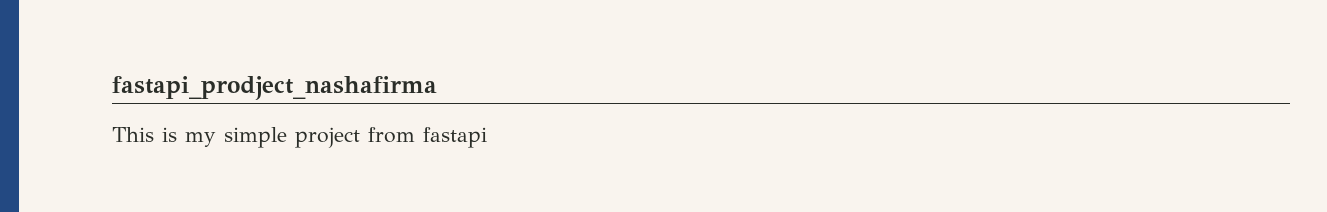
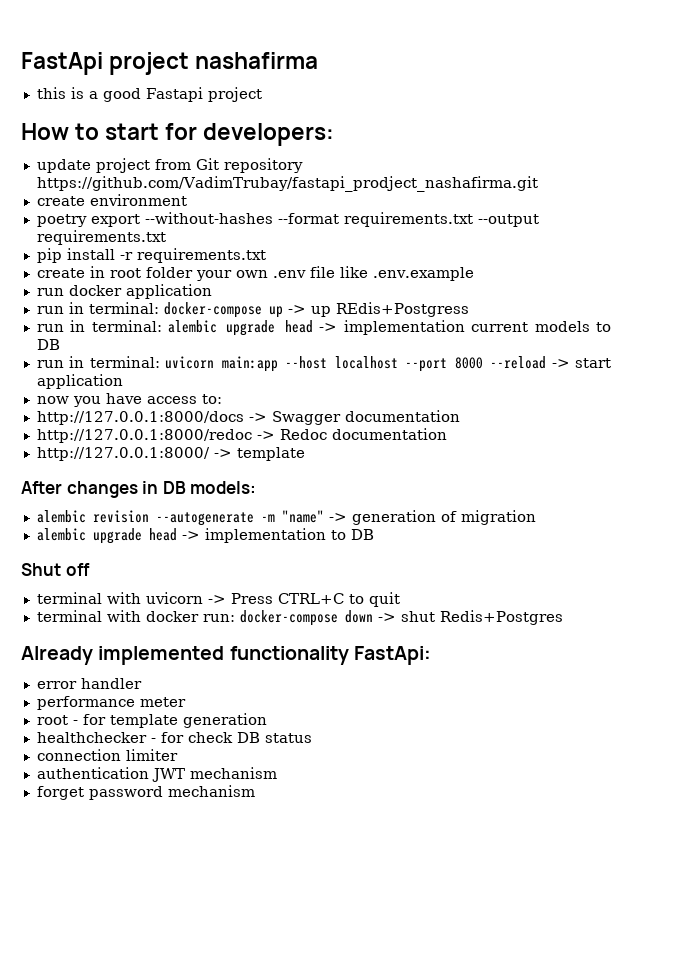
- fastapi_prodject_nashafirma
- This is my simple project from fastapi
+ FastApi project nashafirma
+ this is a good Fastapi project
+ How to start for developers:
+ update project from Git repository https://github.com/VadimTrubay/fastapi_prodject_nashafirma.git
+ create environment
+ poetry export --without-hashes --format requirements.txt --output requirements.txt
+ pip install -r requirements.txt
+ create in root folder your own .env file like .env.example
+ run docker application
+ run in terminal: docker-compose up -> up REdis+Postgress
+ run in terminal: alembic upgrade head -> implementation current models to DB
+ run in terminal: uvicorn main:app --host localhost --port 8000 --reload -> start application
+ now you have access to:
+ http://127.0.0.1:8000/docs -> Swagger documentation
+ http://127.0.0.1:8000/redoc -> Redoc documentation
+ http://127.0.0.1:8000/ -> template
+ After changes in DB models:
+ alembic revision --autogenerate -m "name" -> generation of migration
+ alembic upgrade head -> implementation to DB
+ Shut off
+ terminal with uvicorn -> Press CTRL+C to quit
+ terminal with docker run: docker-compose down -> shut Redis+Postgres
+ Already implemented functionality FastApi:
+ error handler
+ performance meter
+ root - for template generation
+ healthchecker - for check DB status
+ connection limiter
+ authentication JWT mechanism
+ forget password mechanism

